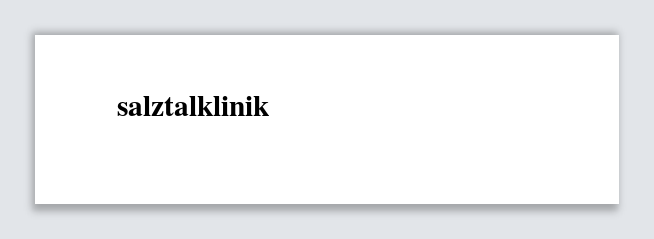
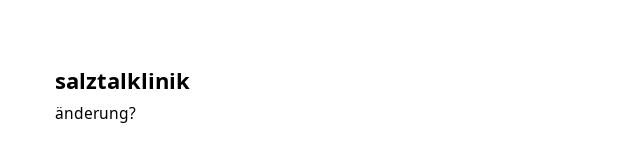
+ änderung?

